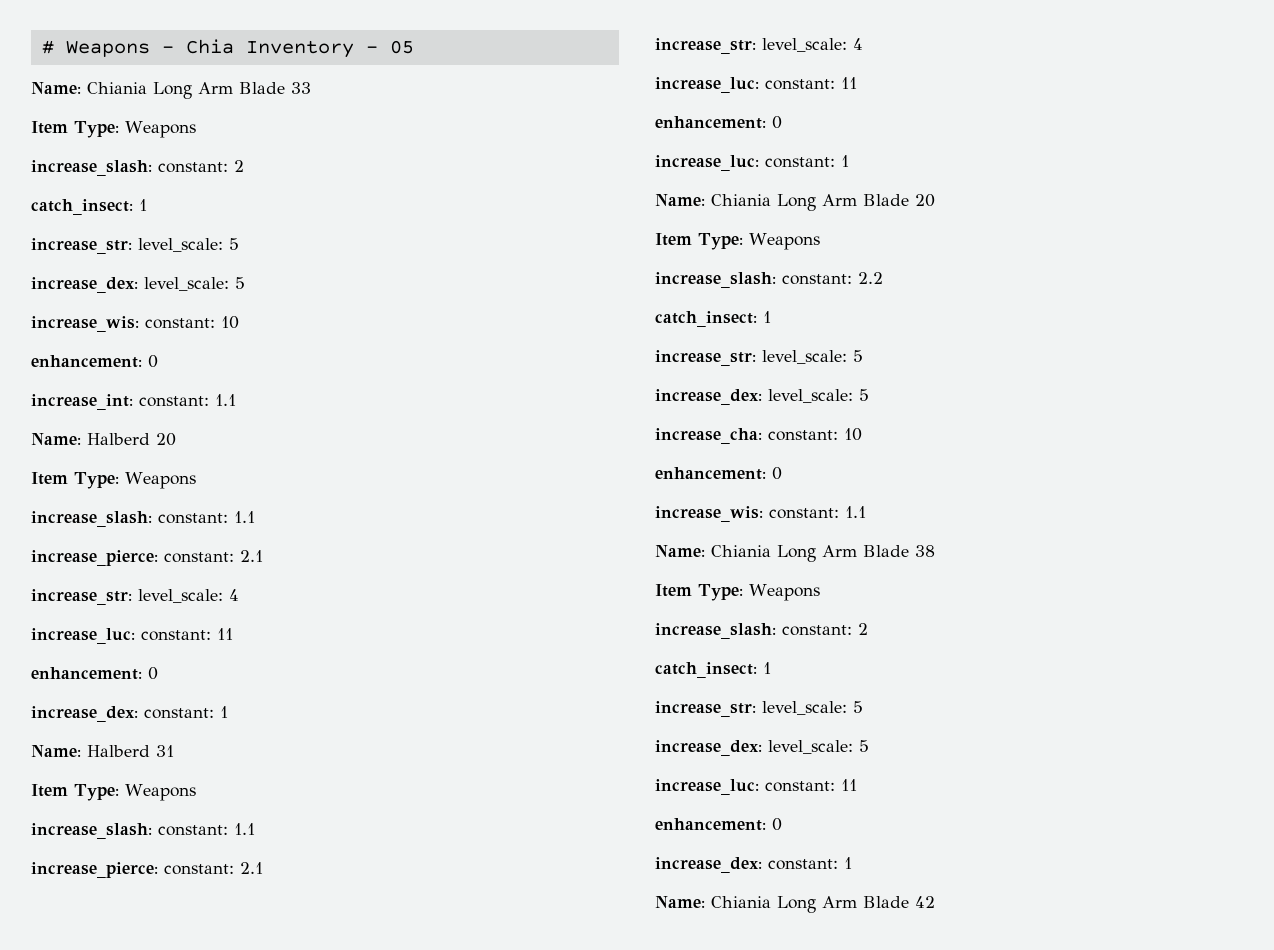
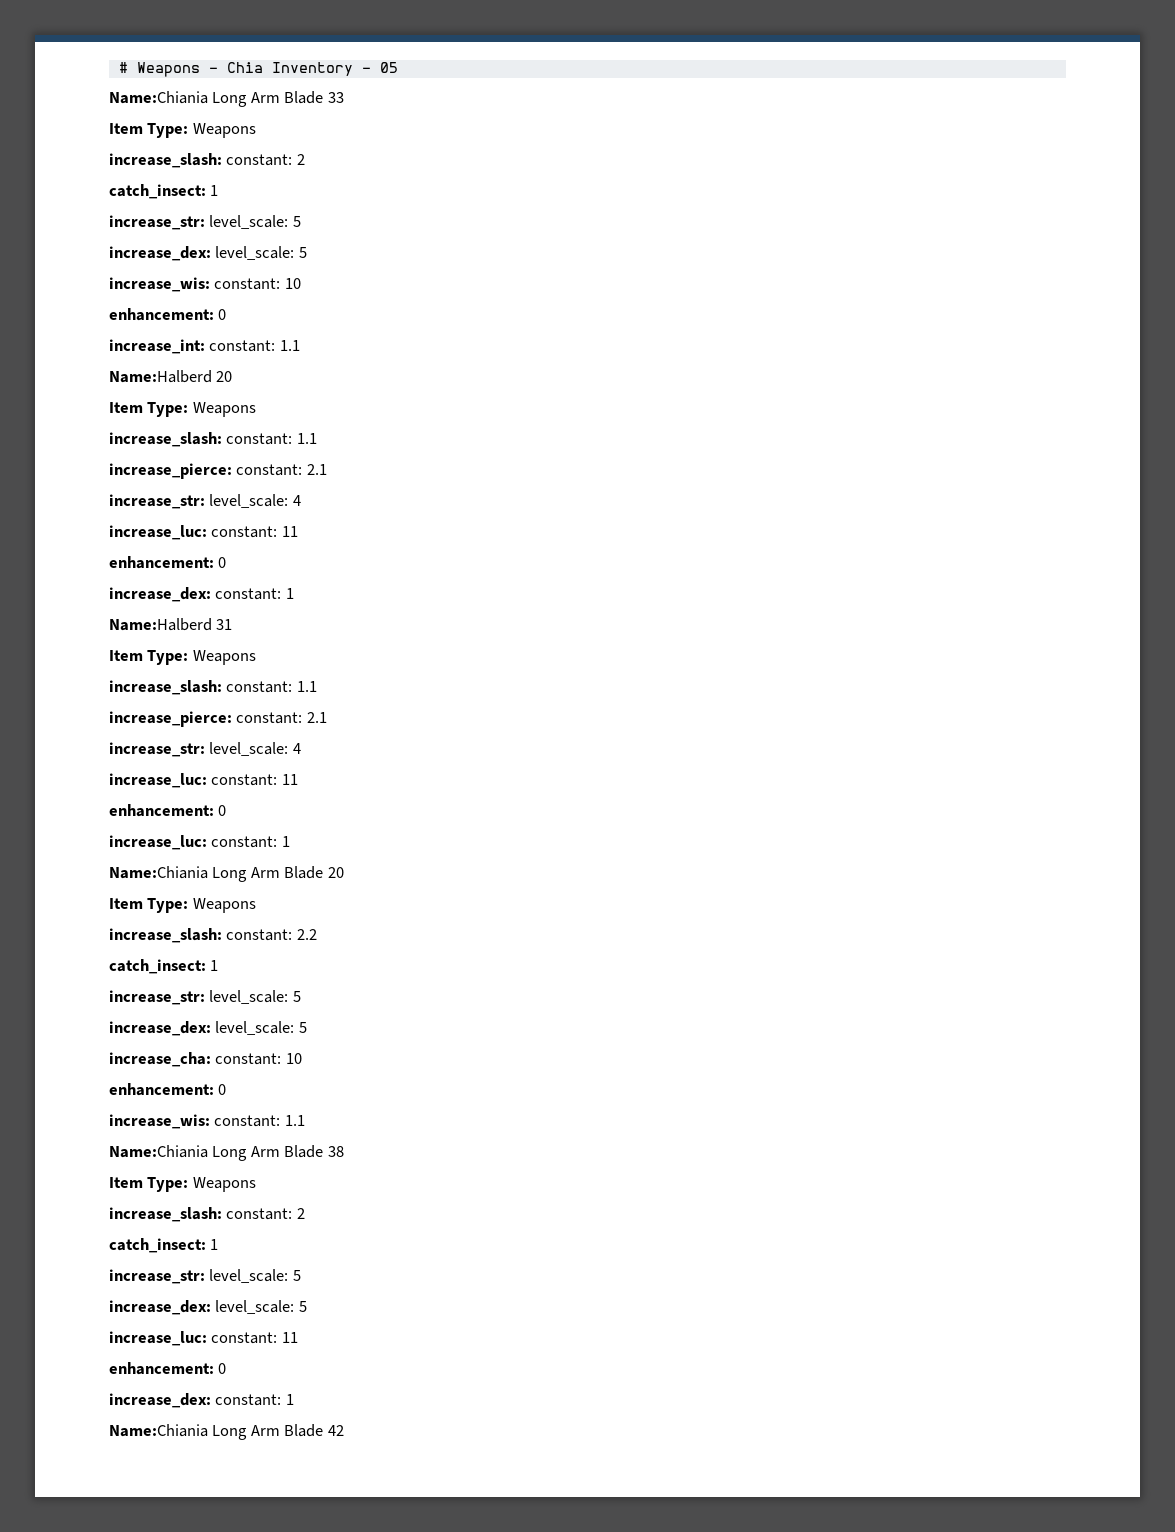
- Name: Chiania Long Arm Blade 33
+ Name:Chiania Long Arm Blade 33
- Name: Halberd 20
+ Name:Halberd 20
- Name: Halberd 31
+ Name:Halberd 31
- Name: Chiania Long Arm Blade 20
+ Name:Chiania Long Arm Blade 20
- Name: Chiania Long Arm Blade 38
+ Name:Chiania Long Arm Blade 38
- Name: Chiania Long Arm Blade 42
+ Name:Chiania Long Arm Blade 42

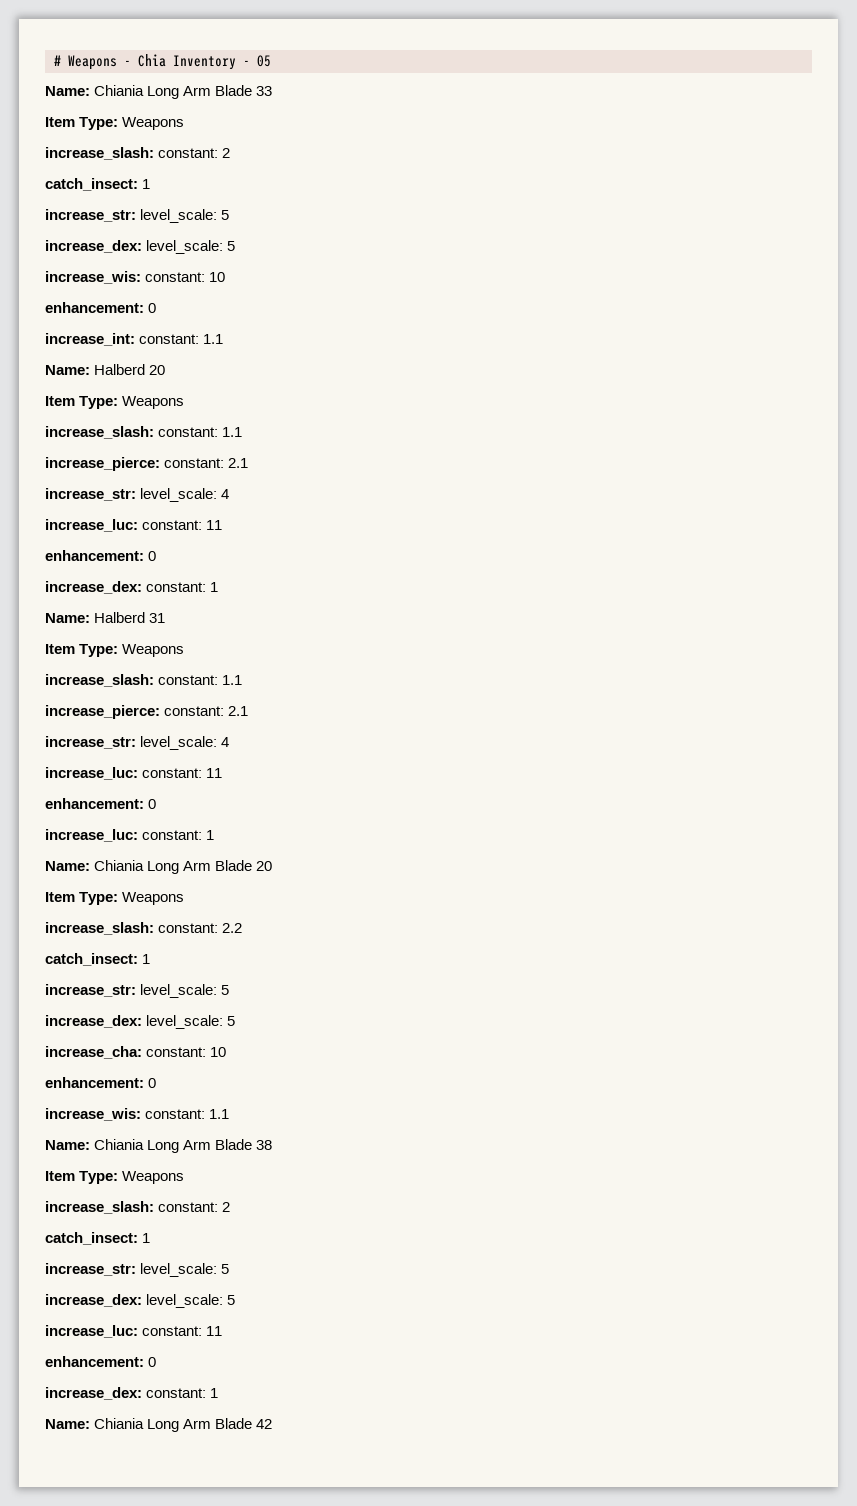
- Name:Chiania Long Arm Blade 33
+ Name: Chiania Long Arm Blade 33
- Name:Halberd 20
+ Name: Halberd 20
- Name:Halberd 31
+ Name: Halberd 31
- Name:Chiania Long Arm Blade 20
+ Name: Chiania Long Arm Blade 20
- Name:Chiania Long Arm Blade 38
+ Name: Chiania Long Arm Blade 38
- Name:Chiania Long Arm Blade 42
+ Name: Chiania Long Arm Blade 42

